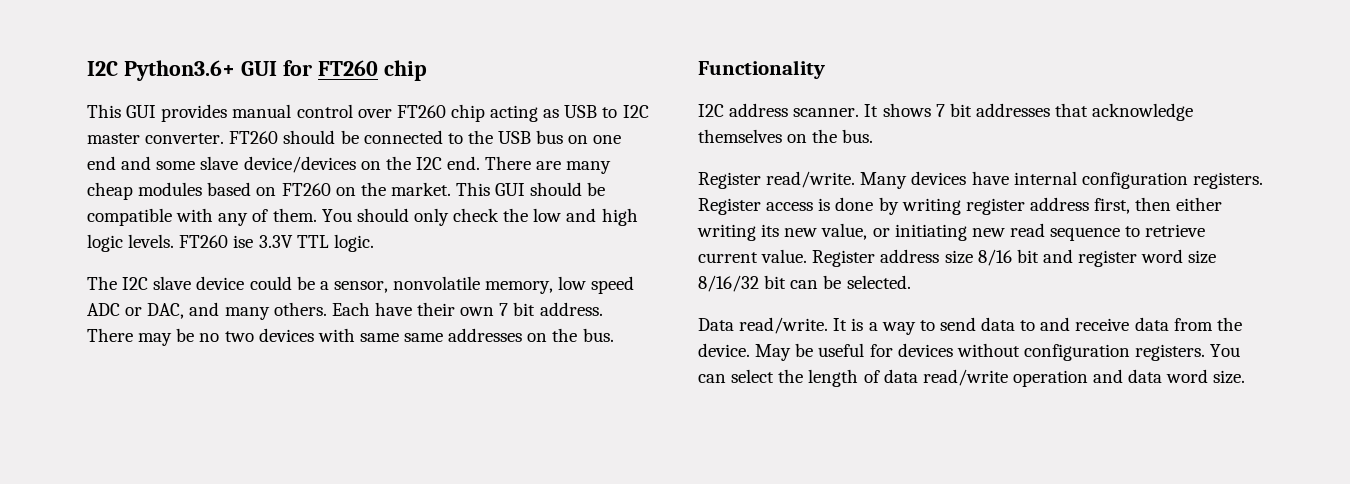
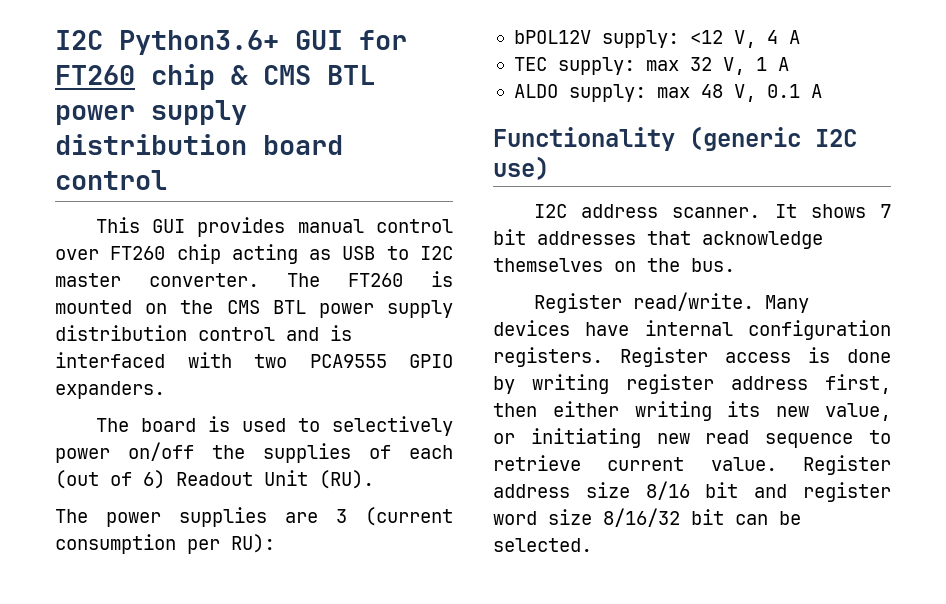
- I2C Python3.6+ GUI for FT260 chip
+ I2C Python3.6+ GUI for FT260 chip & CMS BTL power supply distribution board control
- FT260 should be connected to the USB bus on one end and some slave device/devices on the I2C end. There are many cheap modules based on FT260 on the market. This GUI should be compatible with any of them. You should only check the low and high logic levels. FT260 ise 3.3V TTL logic.
- The I2C slave device could be a sensor, nonvolatile memory, low speed ADC or DAC, and many others. Each have their own 7 bit address. There may be no two devices with same same addresses on the bus.
- Functionality
+ The FT260 is mounted on the CMS BTL power supply distribution control and is interfaced with two PCA9555 GPIO expanders.
+ The board is used to selectively power on/off the supplies of each (out of 6) Readout Unit (RU).
+ The power supplies are 3 (current consumption per RU):
+ bPOL12V supply: <12 V, 4 A
+ TEC supply: max 32 V, 1 A
+ ALDO supply: max 48 V, 0.1 A
+ Functionality (generic I2C use)
- Data read/write. It is a way to send data to and receive data from the device. May be useful for devices without configuration registers. You can select the length of data read/write operation and data word size.

